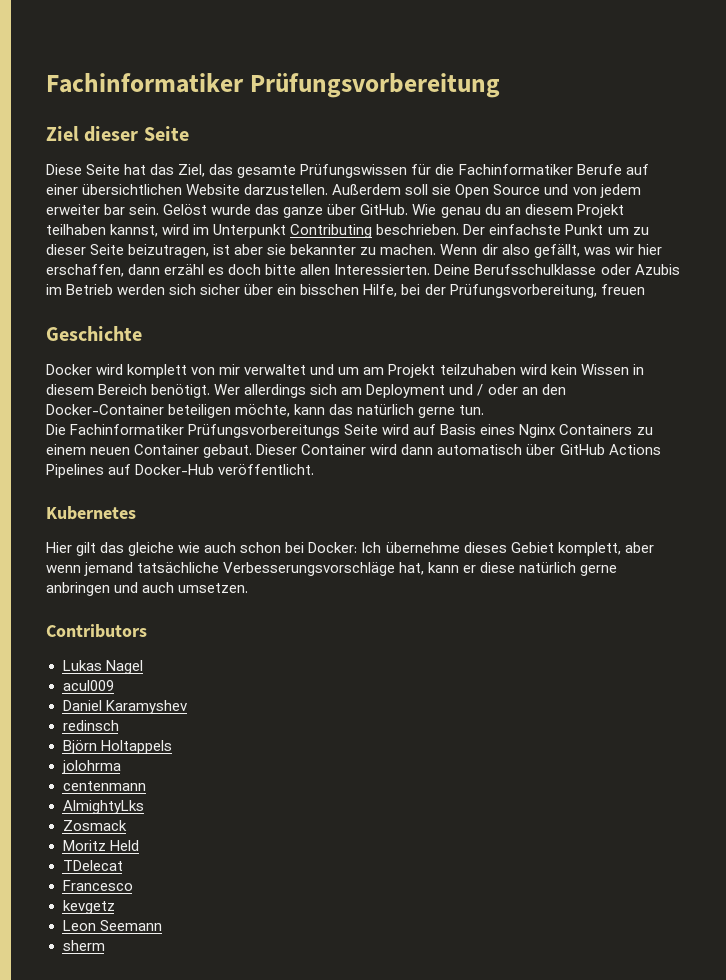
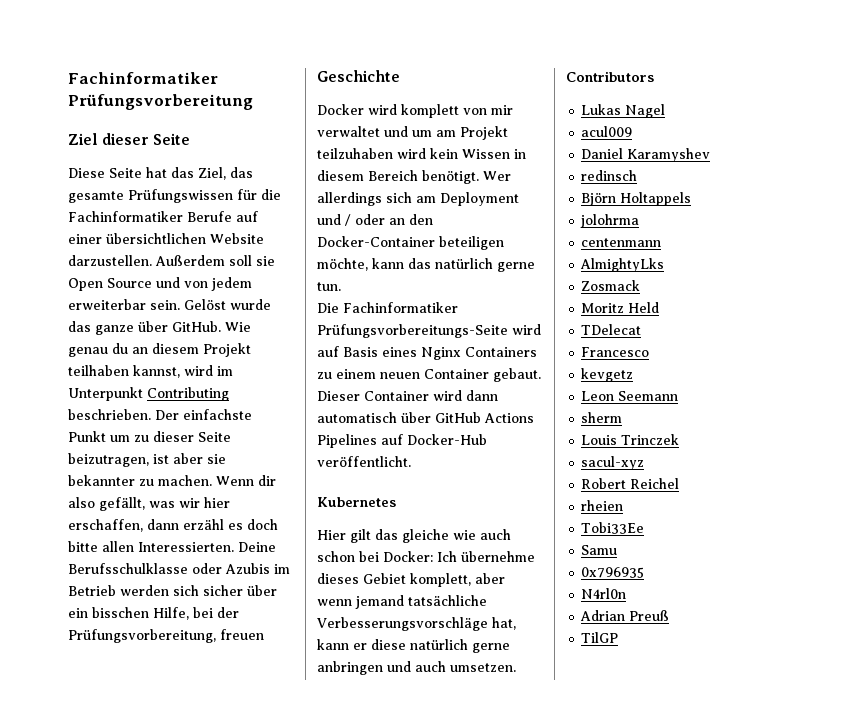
- Außerdem soll sie Open Source und von jedem erweiter bar sein.
+ Außerdem soll sie Open Source und von jedem erweiterbar sein.
- Die Fachinformatiker Prüfungsvorbereitungs Seite wird auf Basis eines Nginx Containers zu einem neuen Container gebaut.
+ Die Fachinformatiker Prüfungsvorbereitungs-Seite wird auf Basis eines Nginx Containers zu einem neuen Container gebaut.
+ Louis Trinczek
+ sacul-xyz
+ Robert Reichel
+ rheien
+ Tobi33Ee
+ Samu
+ 0x796935
+ N4rl0n
+ Adrian Preuß
+ TilGP

